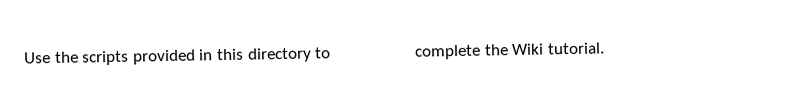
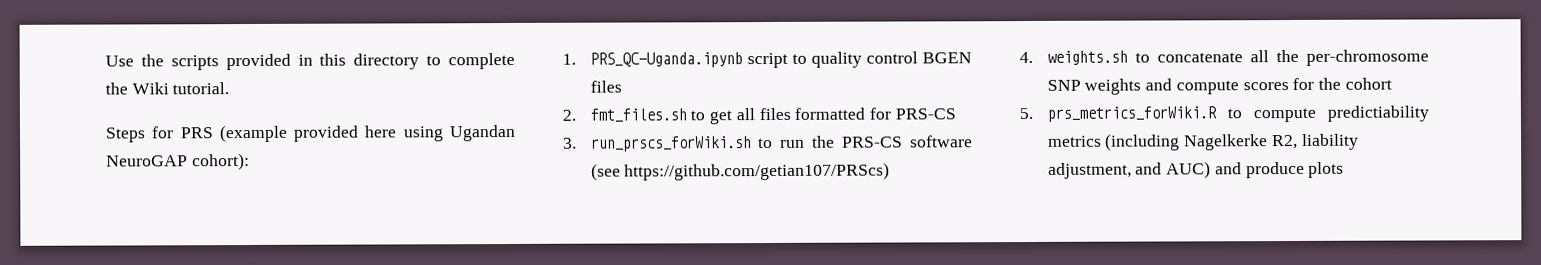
+ Steps for PRS (example provided here using Ugandan NeuroGAP cohort):
+ 1. PRS_QC-Uganda.ipynb script to quality control BGEN files
+ 2. fmt_files.sh to get all files formatted for PRS-CS
+ 3. run_prscs_forWiki.sh to run the PRS-CS software (see https://github.com/getian107/PRScs)
+ 4. weights.sh to concatenate all the per-chromosome SNP weights and compute scores for the cohort
+ 5. prs_metrics_forWiki.R to compute predictiability metrics (including Nagelkerke R2, liability adjustment, and AUC) and produce plots

